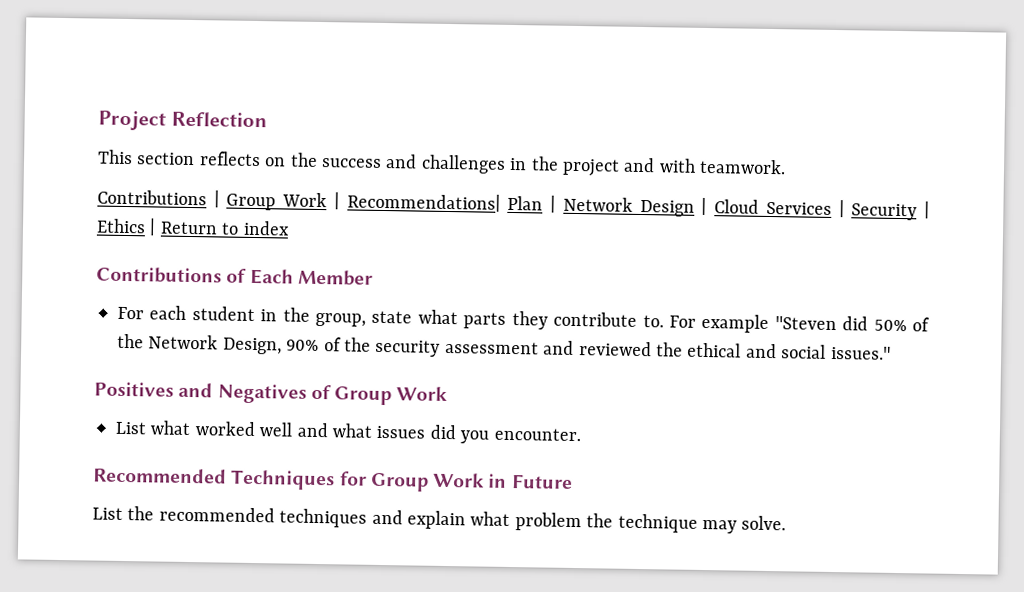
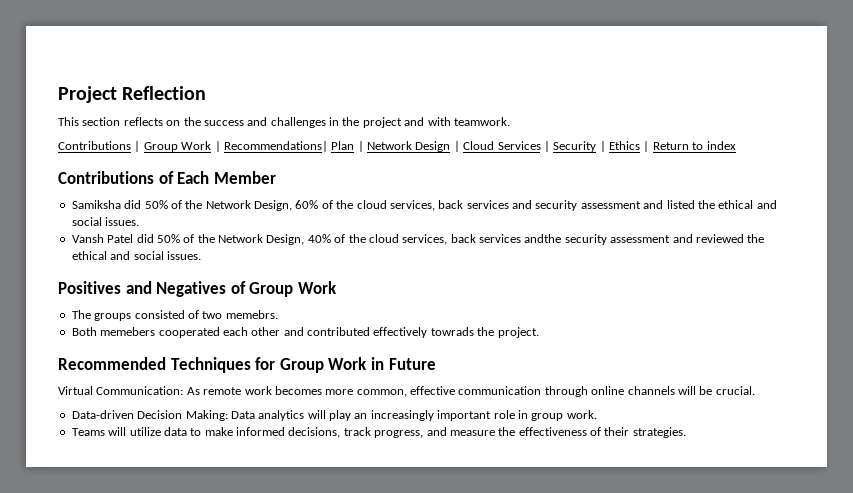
- For each student in the group, state what parts they contribute to. For example "Steven did 50% of the Network Design, 90% of the security assessment and reviewed the ethical and social issues."
+ Samiksha did 50% of the Network Design, 60% of the cloud services, back services and security assessment and listed the ethical and social issues.
+ Vansh Patel did 50% of the Network Design, 40% of the cloud services, back services andthe security assessment and reviewed the ethical and social issues.
- List what worked well and what issues did you encounter.
+ The groups consisted of two memebrs.
+ Both memebers cooperated each other and contributed effectively towrads the project.
- List the recommended techniques and explain what problem the technique may solve.
+ Virtual Communication: As remote work becomes more common, effective communication through online channels will be crucial.
+ Data-driven Decision Making: Data analytics will play an increasingly important role in group work.
+ Teams will utilize data to make informed decisions, track progress, and measure the effectiveness of their strategies.

